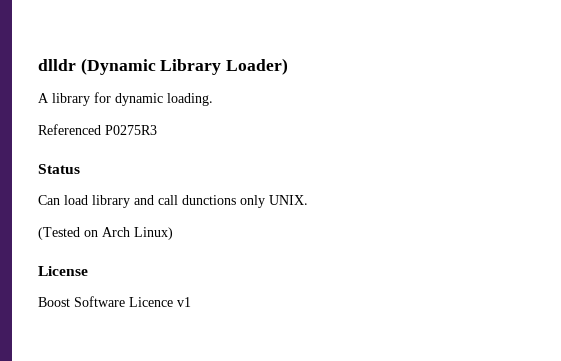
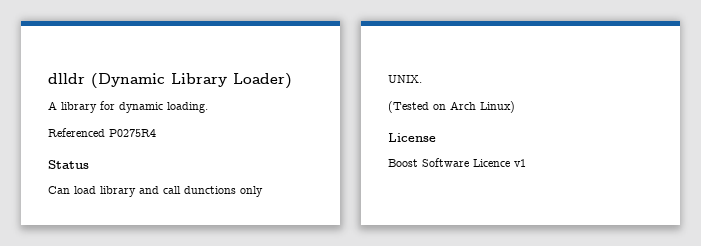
- Referenced P0275R3
+ Referenced P0275R4

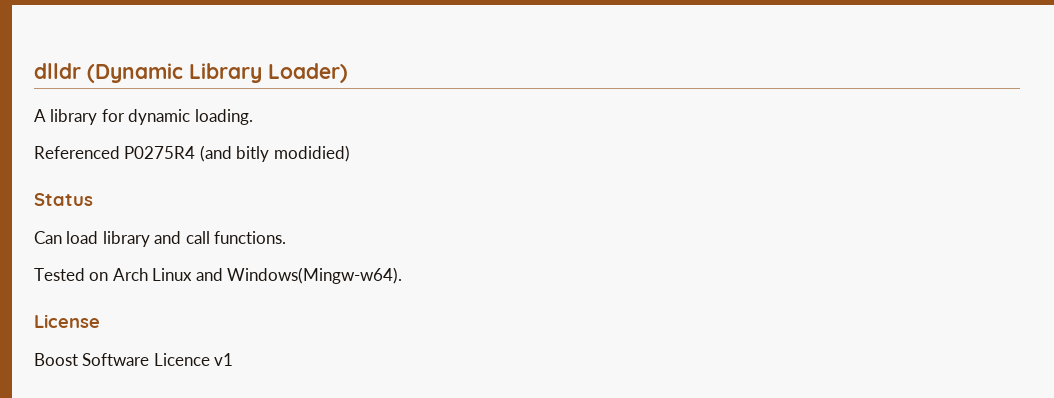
- Referenced P0275R4
+ Referenced P0275R4 (and bitly modidied)
- Can load library and call dunctions only UNIX.
- (Tested on Arch Linux)
+ Can load library and call functions.
+ Tested on Arch Linux and Windows(Mingw-w64).

